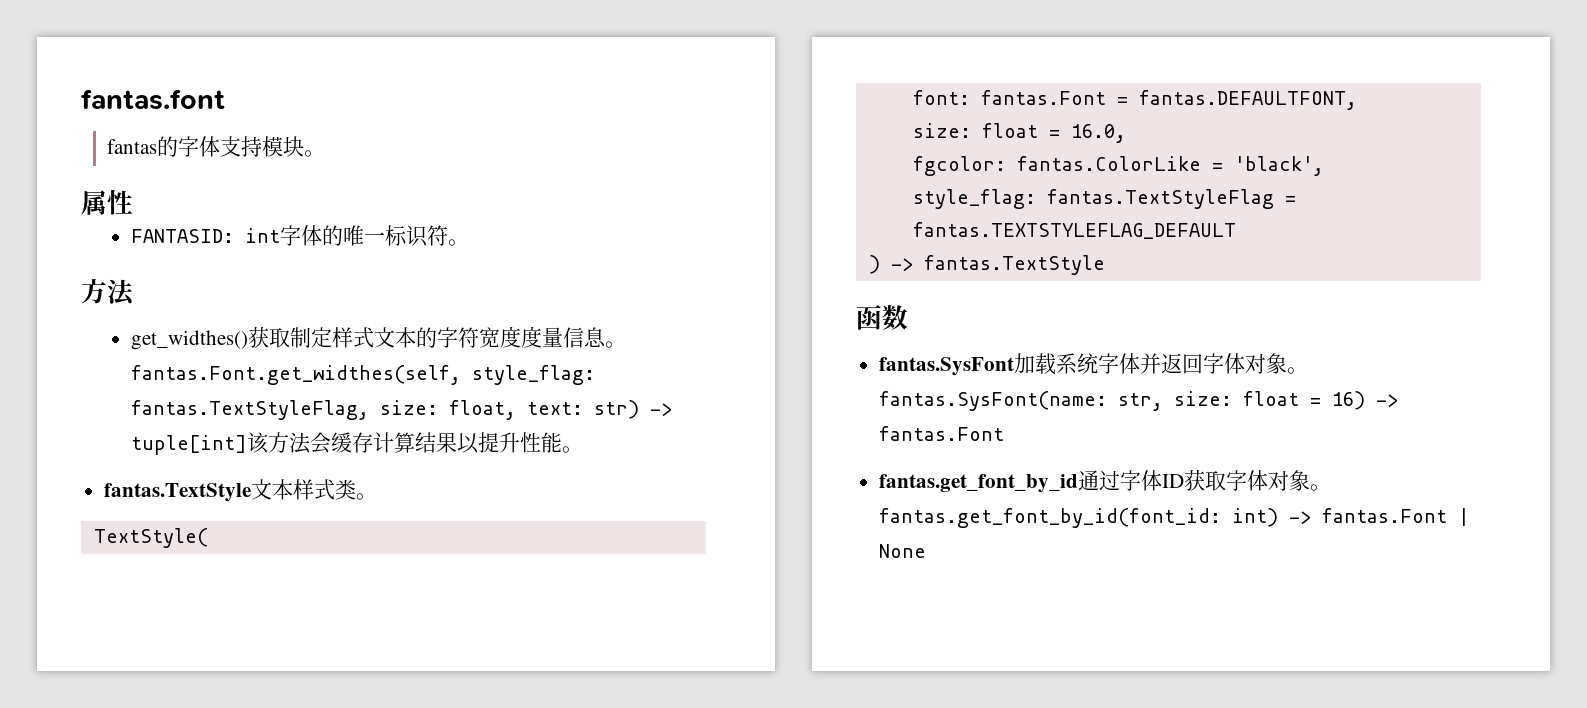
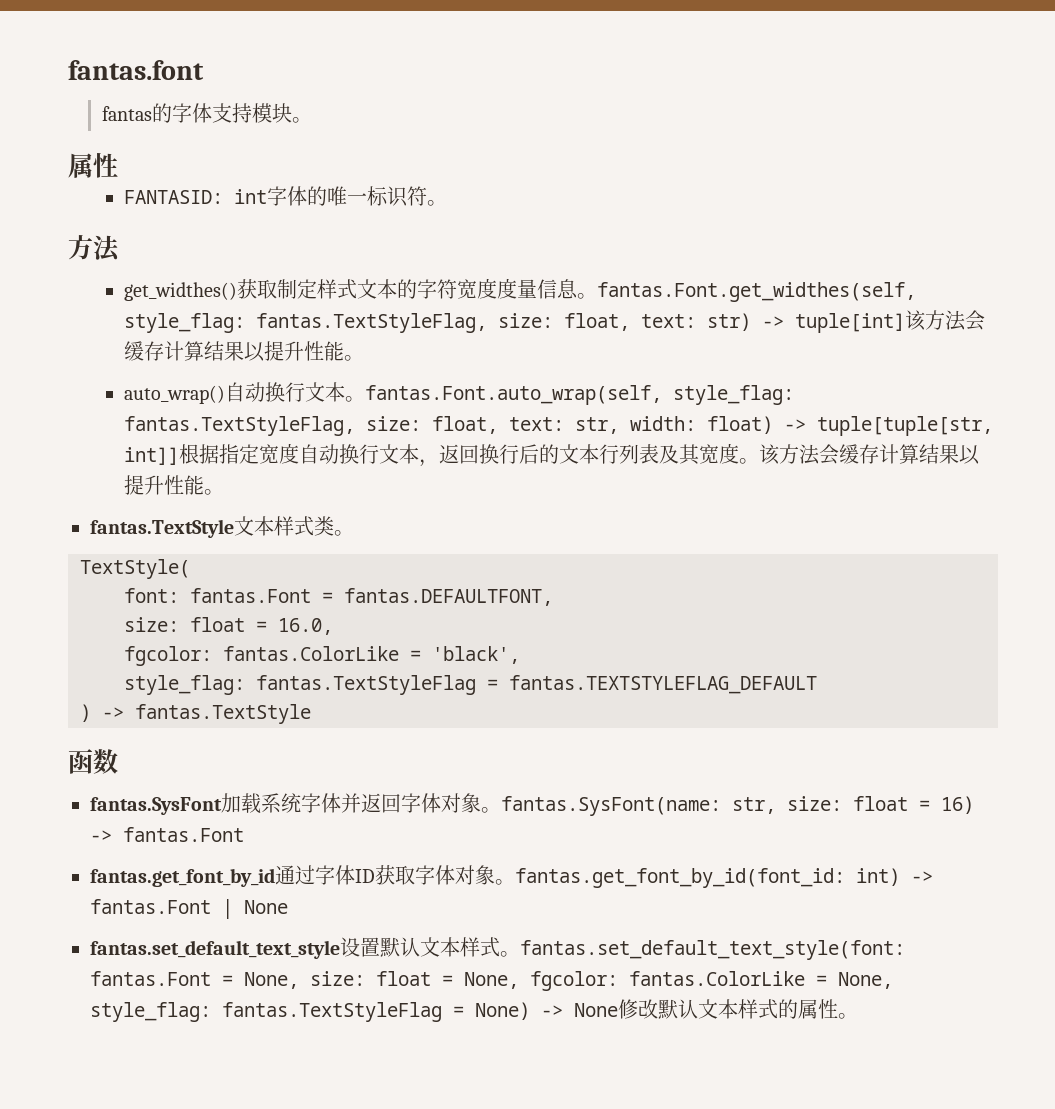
+ auto_wrap()自动换行文本。fantas.Font.auto_wrap(self, style_flag: fantas.TextStyleFlag, size: float, text: str, width: float) -> tuple[tuple[str, int]]根据指定宽度自动换行文本，返回换行后的文本行列表及其宽度。该方法会缓存计算结果以提升性能。
+ fantas.set_default_text_style设置默认文本样式。fantas.set_default_text_style(font: fantas.Font = None, size: float = None, fgcolor: fantas.ColorLike = None, style_flag: fantas.TextStyleFlag = None) -> None修改默认文本样式的属性。

